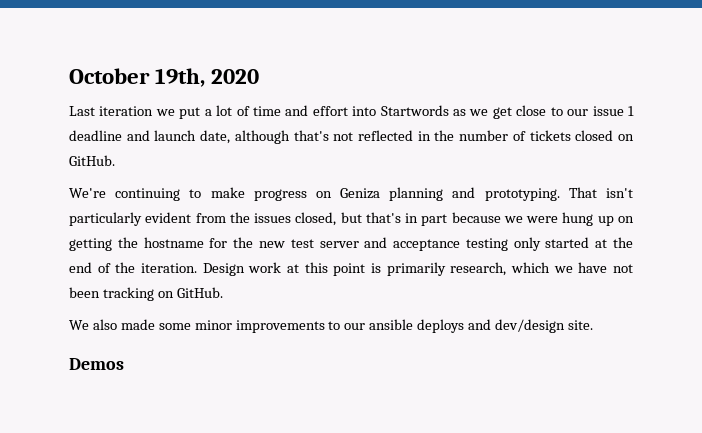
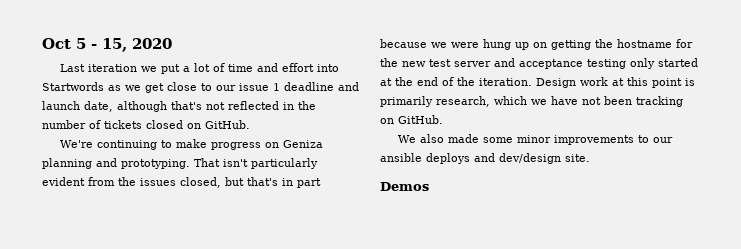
- October 19th, 2020
+ Oct 5 - 15, 2020

